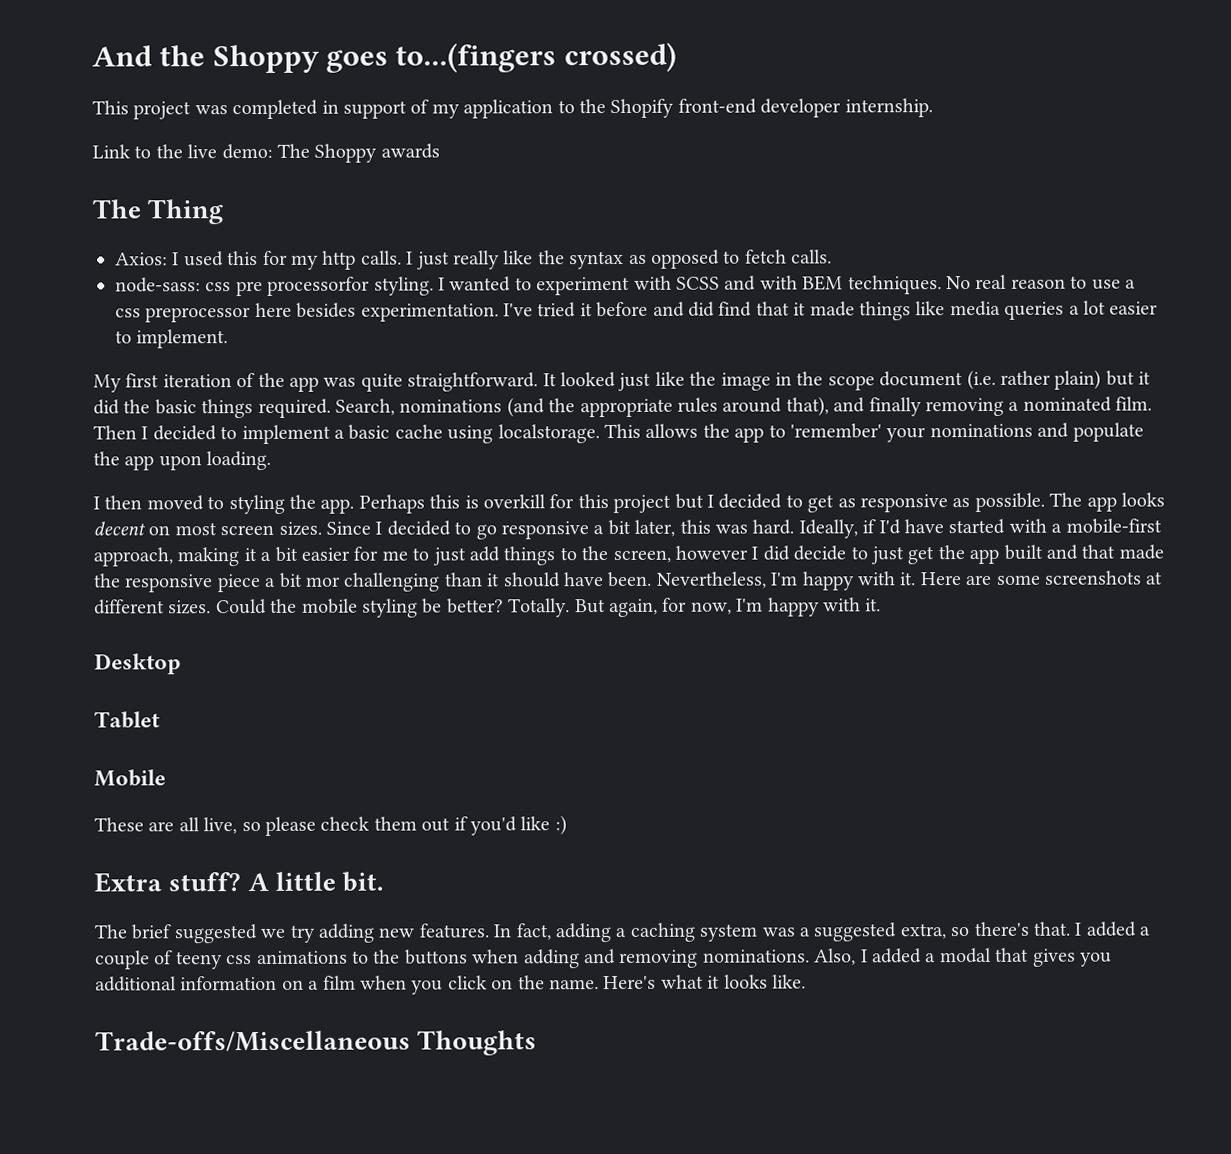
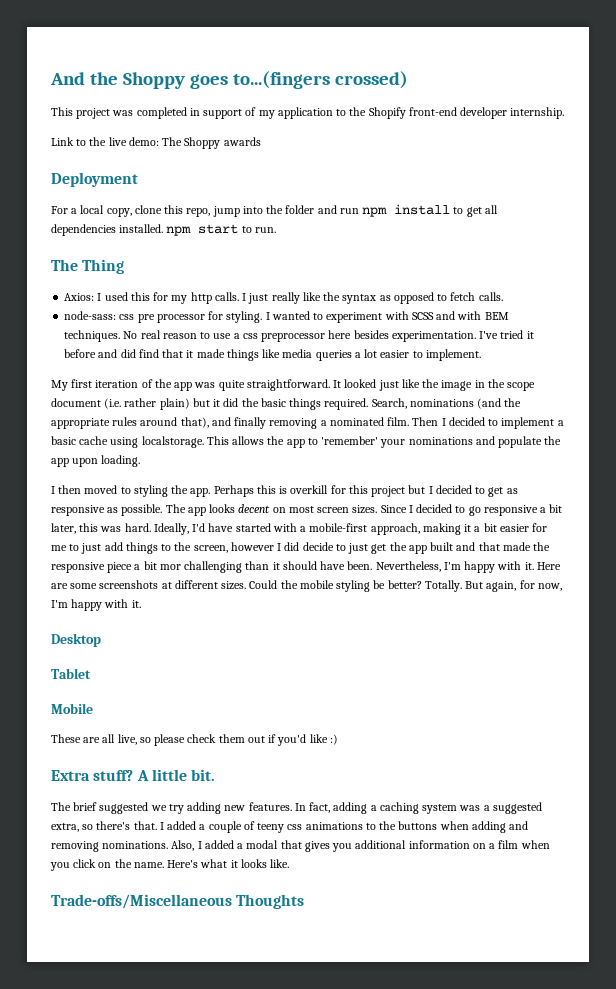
+ Deployment
+ For a local copy, clone this repo, jump into the folder and run npm install to get all dependencies installed. npm start to run.
- node-sass: css pre processorfor styling.
+ node-sass: css pre processor for styling.
- Ideally, if I'd have started with a mobile-first approach, making it a bit easier for me to just add things to the screen, however I did decide to just get the app built and that made the responsive piece a bit mor challenging than it should have been.
+ Ideally, I'd have started with a mobile-first approach, making it a bit easier for me to just add things to the screen, however I did decide to just get the app built and that made the responsive piece a bit mor challenging than it should have been.

